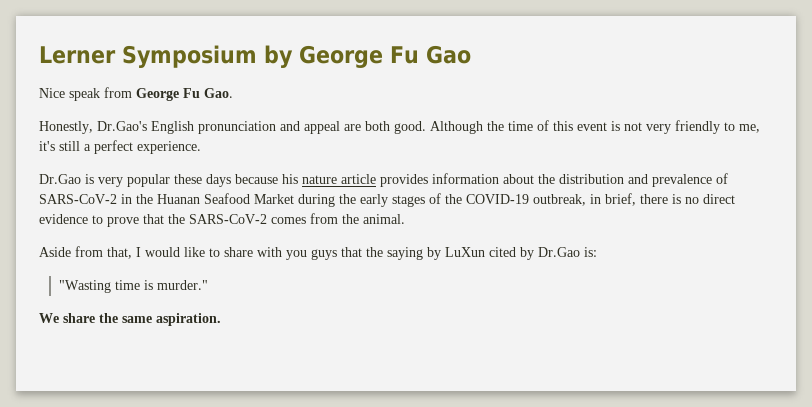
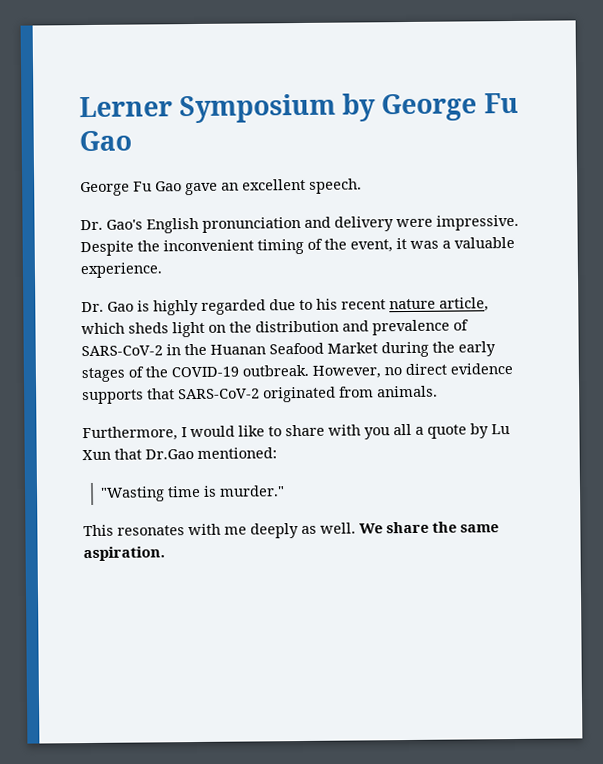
- Nice speak from George Fu Gao.
- Honestly, Dr.Gao's English pronunciation and appeal are both good. Although the time of this event is not very friendly to me, it's still a perfect experience.
- Dr.Gao is very popular these days because his nature article provides information about the distribution and prevalence of SARS-CoV-2 in the Huanan Seafood Market during the early stages of the COVID-19 outbreak, in brief, there is no direct evidence to prove that the SARS-CoV-2 comes from the animal.
- Aside from that, I would like to share with you guys that the saying by LuXun cited by Dr.Gao is:
+ George Fu Gao gave an excellent speech.
+ Dr. Gao's English pronunciation and delivery were impressive. Despite the inconvenient timing of the event, it was a valuable experience.
+ Dr. Gao is highly regarded due to his recent nature article, which sheds light on the distribution and prevalence of SARS-CoV-2 in the Huanan Seafood Market during the early stages of the COVID-19 outbreak. However, no direct evidence supports that SARS-CoV-2 originated from animals.
+ Furthermore, I would like to share with you all a quote by Lu Xun that Dr.Gao mentioned:
  "Wasting time is murder."
- We share the same aspiration.
+ This resonates with me deeply as well. We share the same aspiration.

